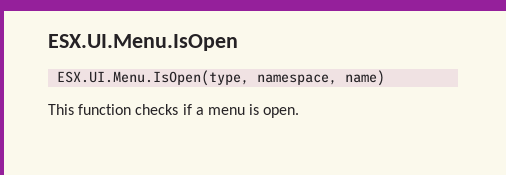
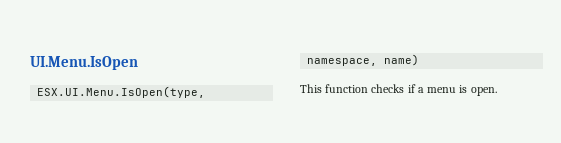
- ESX.UI.Menu.IsOpen
+ UI.Menu.IsOpen

